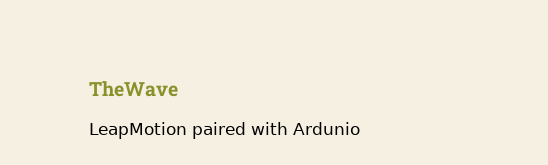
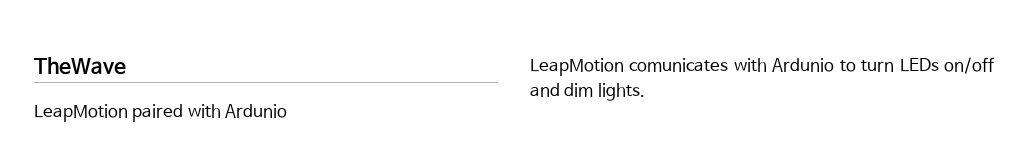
+ LeapMotion comunicates with Ardunio to turn LEDs on/off and dim lights.

